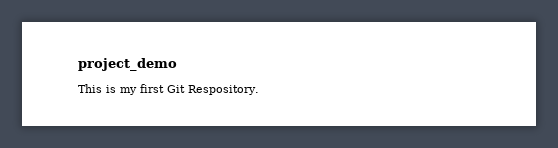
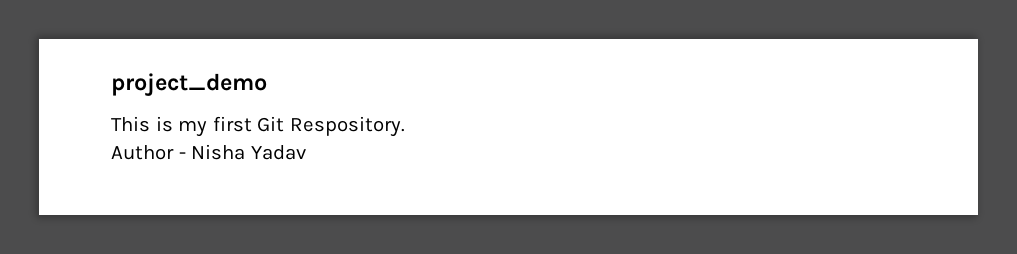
+ Author - Nisha Yadav

